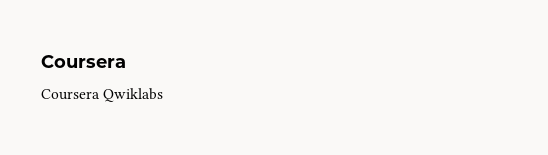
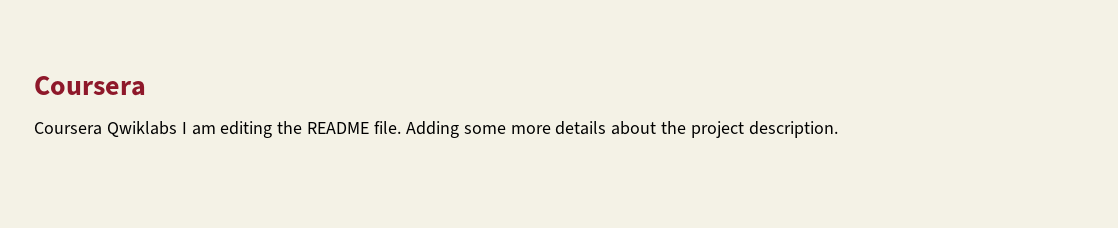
- Coursera Qwiklabs
+ Coursera Qwiklabs I am editing the README file. Adding some more details about the project description.

